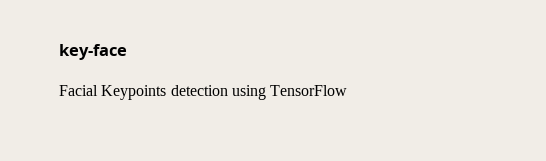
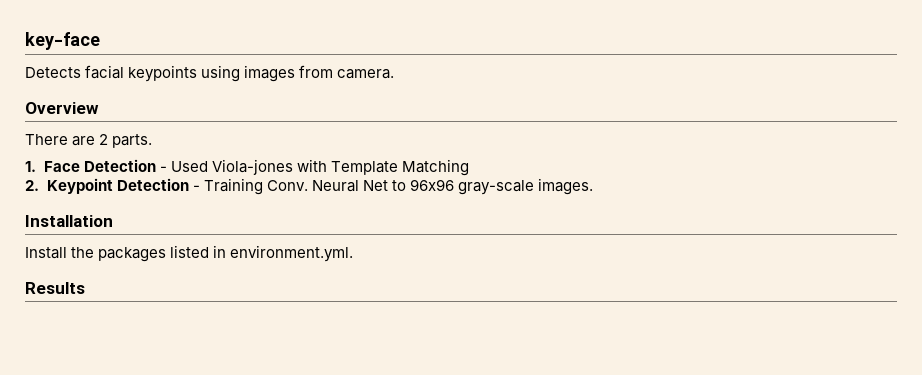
- Facial Keypoints detection using TensorFlow
+ Detects facial keypoints using images from camera.
+ Overview
+ There are 2 parts.
+ 1. Face Detection - Used Viola-jones with Template Matching
+ 2. Keypoint Detection - Training Conv. Neural Net to 96x96 gray-scale images.
+ Installation
+ Install the packages listed in environment.yml.
+ Results

